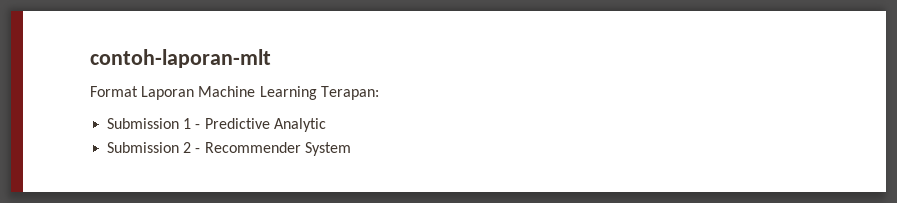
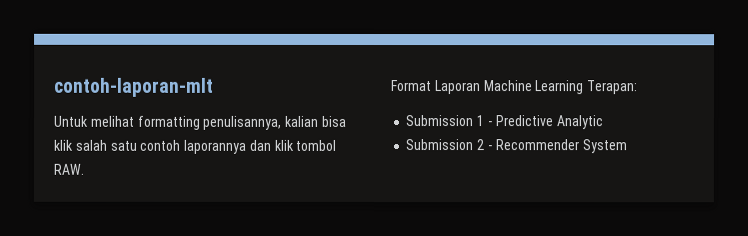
+ Untuk melihat formatting penulisannya, kalian bisa klik salah satu contoh laporannya dan klik tombol RAW.

